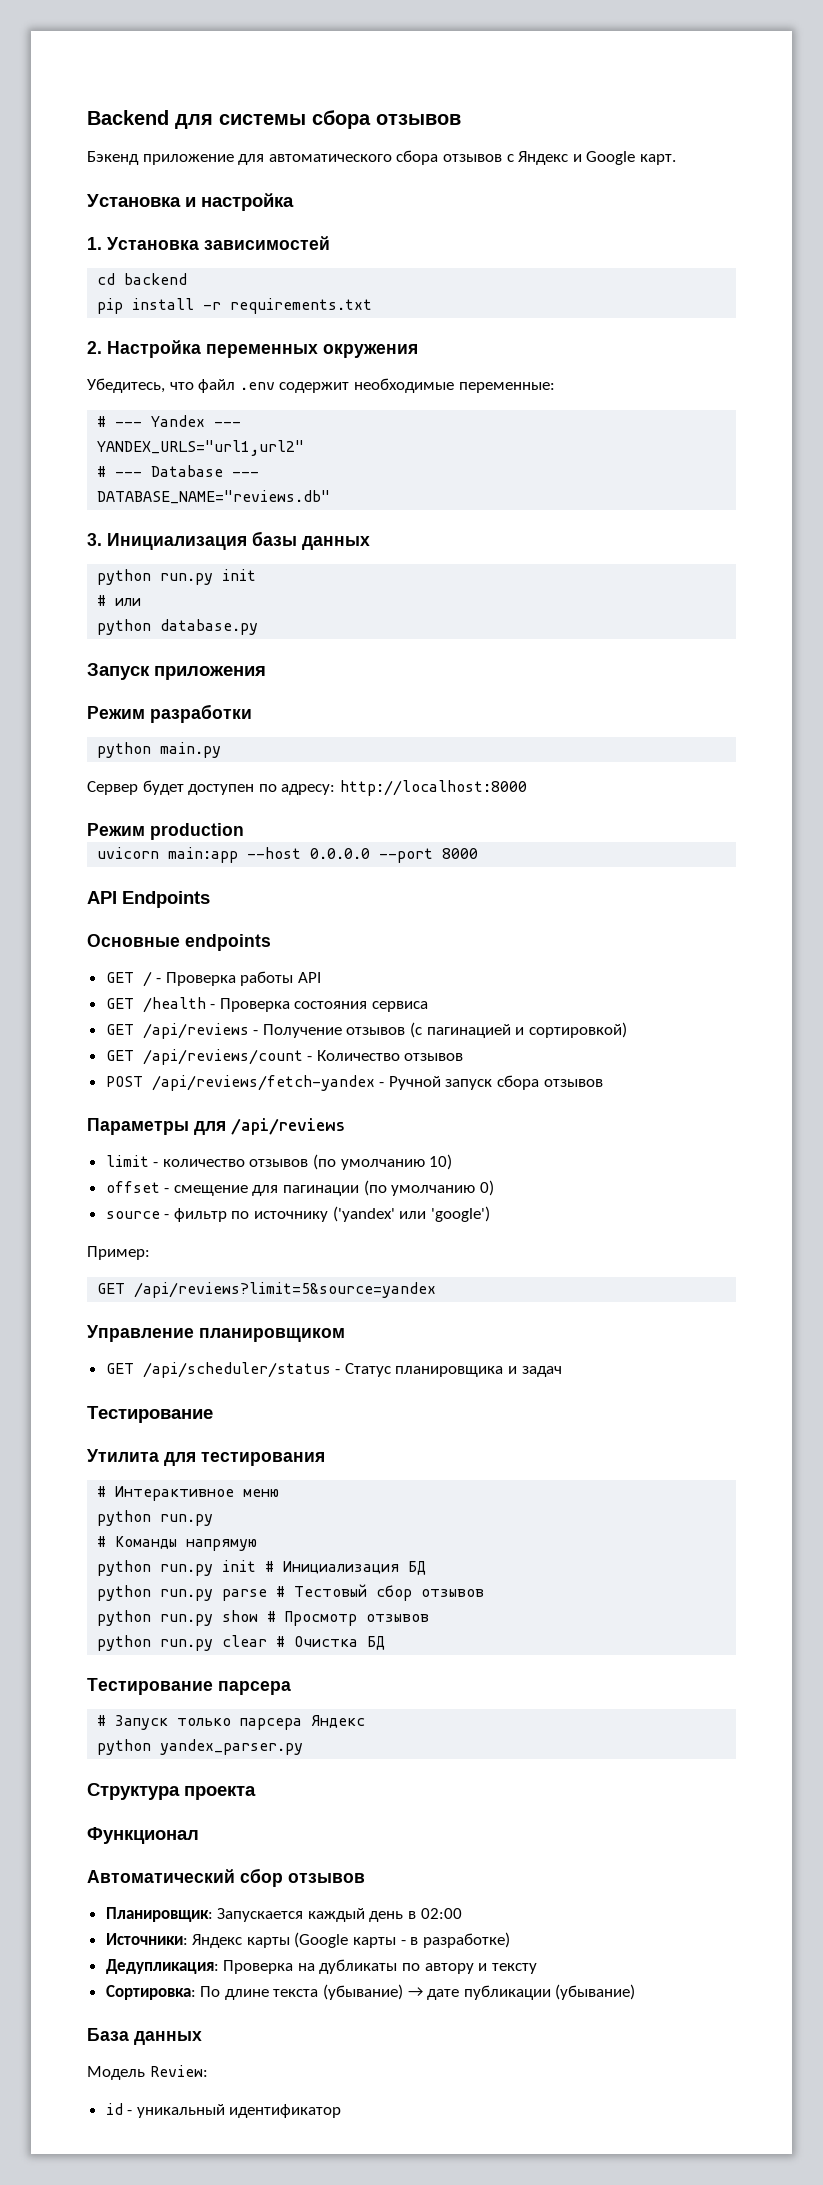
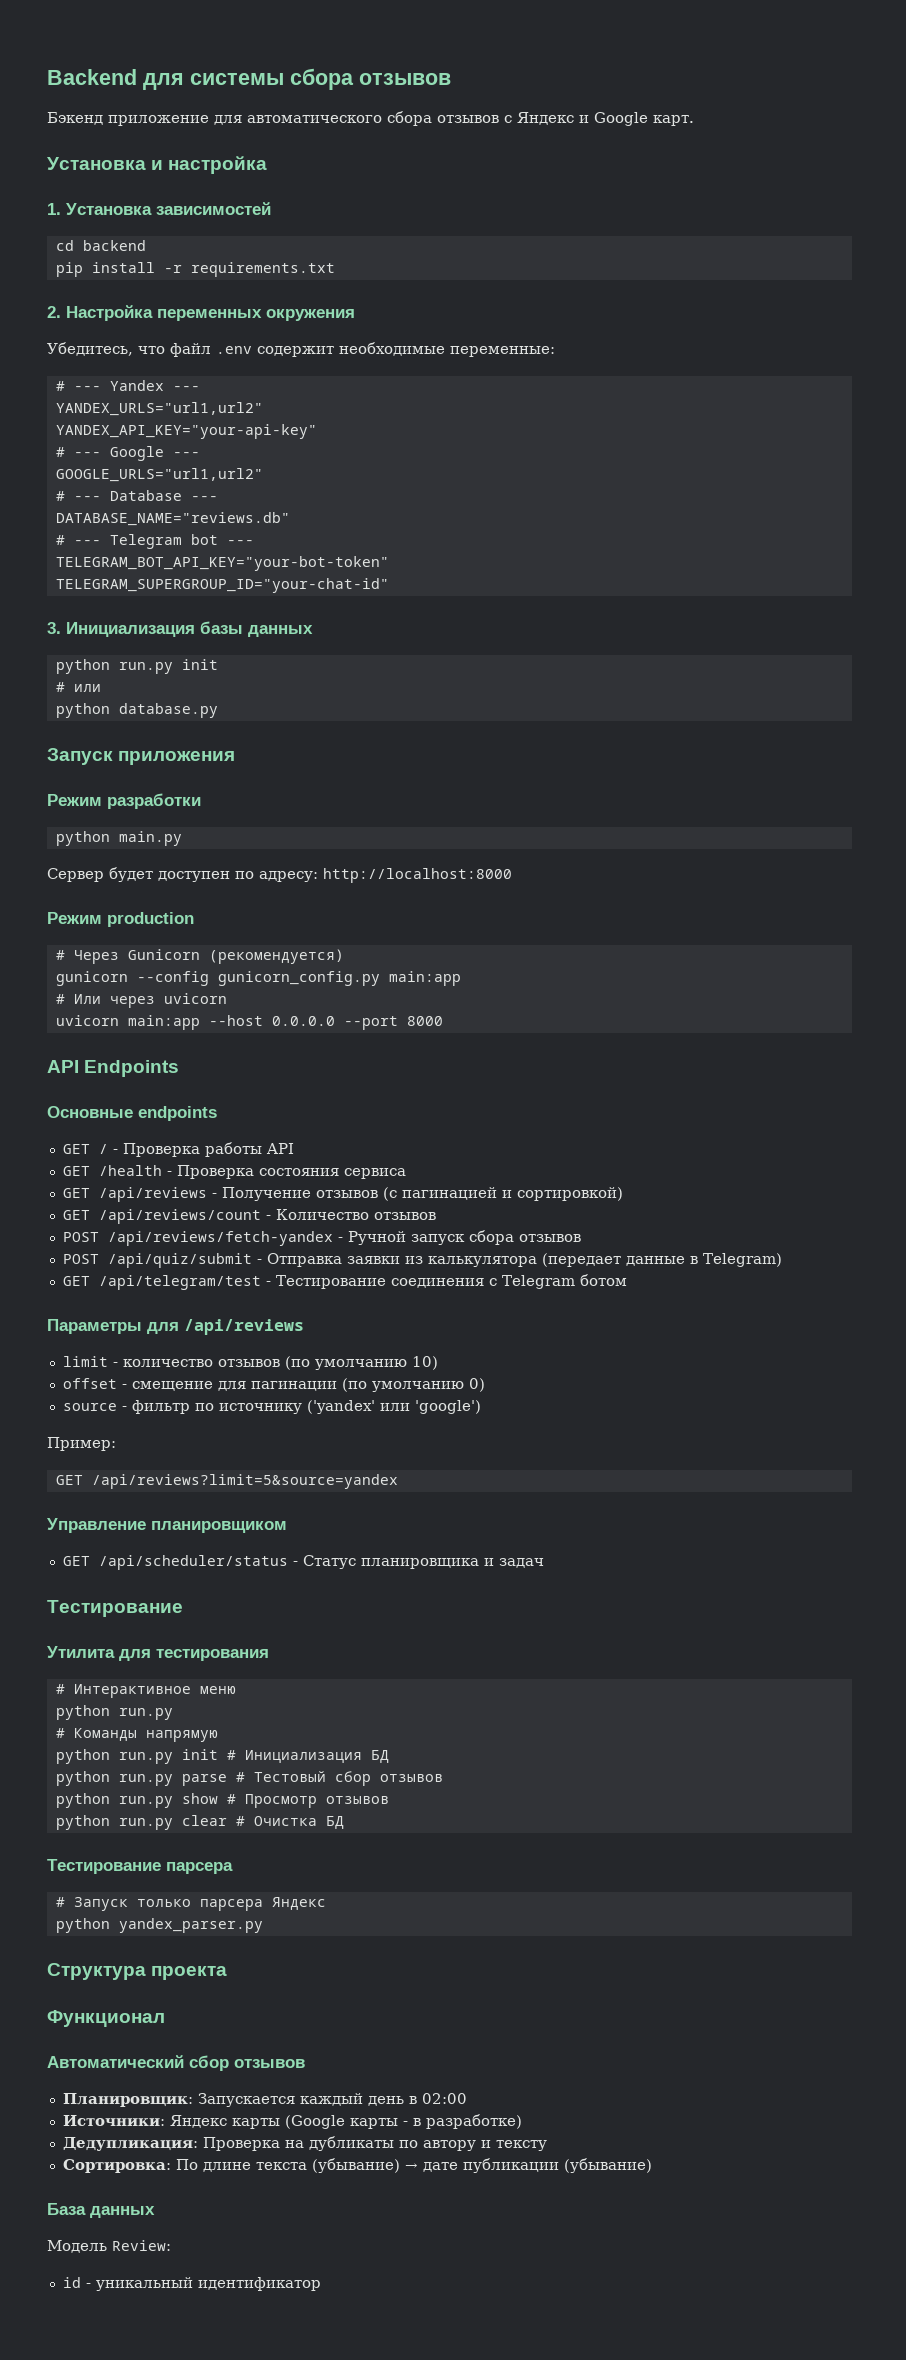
+ YANDEX_API_KEY="your-api-key"
+ # --- Google ---
+ GOOGLE_URLS="url1,url2"
+ # --- Telegram bot ---
+ TELEGRAM_BOT_API_KEY="your-bot-token"
+ TELEGRAM_SUPERGROUP_ID="your-chat-id"
+ # Через Gunicorn (рекомендуется)
+ gunicorn --config gunicorn_config.py main:app
+ # Или через uvicorn
+ POST /api/quiz/submit - Отправка заявки из калькулятора (передает данные в Telegram)
+ GET /api/telegram/test - Тестирование соединения с Telegram ботом

